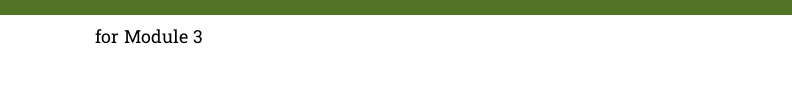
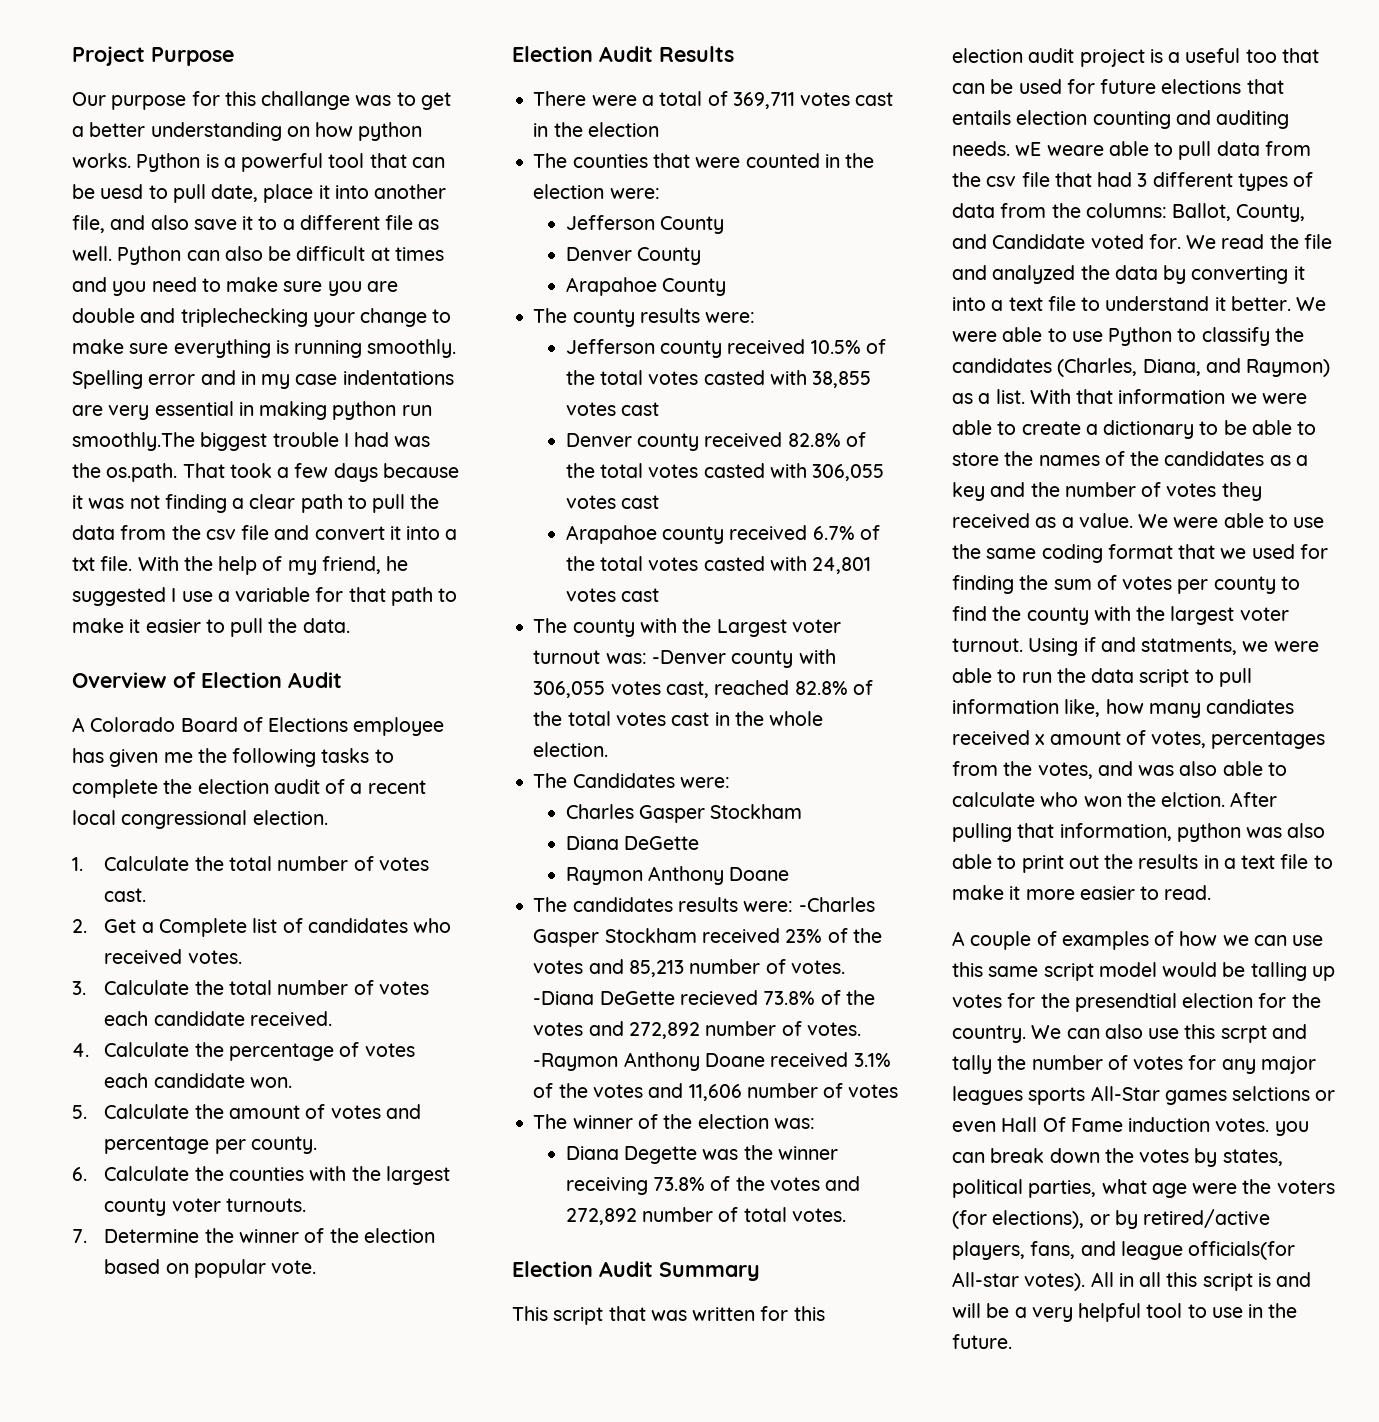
- for Module 3
+ Project Purpose
+ Our purpose for this challange was to get a better understanding on how python works. Python is a powerful tool that can be uesd to pull date, place it into another file, and also save it to a different file as well. Python can also be difficult at times and you need to make sure you are double and triplechecking your change to make sure everything is running smoothly. Spelling error and in my case indentations are very essential in making python run smoothly.The biggest trouble I had was the os.path. That took a few days because it was not finding a clear path to pull the data from the csv file and convert it into a txt file. With the help of my friend, he suggested I use a variable for that path to make it easier to pull the data.
+ Overview of Election Audit
+ A Colorado Board of Elections employee has given me the following tasks to complete the election audit of a recent local congressional election.
+ 1. Calculate the total number of votes cast.
+ 2. Get a Complete list of candidates who received votes.
+ 3. Calculate the total number of votes each candidate received.
+ 4. Calculate the percentage of votes each candidate won.
+ 5. Calculate the amount of votes and percentage per county.
+ 6. Calculate the counties with the largest county voter turnouts.
+ 7. Determine the winner of the election based on popular vote.
+ Election Audit Results
+ There were a total of 369,711 votes cast in the election
+ The counties that were counted in the election were:
+ Jefferson County
+ Denver County
+ Arapahoe County
+ The county results were:
+ Jefferson county received 10.5% of the total votes casted with 38,855 votes cast
+ Denver county received 82.8% of the total votes casted with 306,055 votes cast
+ Arapahoe county received 6.7% of the total votes casted with 24,801 votes cast
+ The county with the Largest voter turnout was: -Denver county with 306,055 votes cast, reached 82.8% of the total votes cast in the whole election.
+ The Candidates were:
+ Charles Gasper Stockham
+ Diana DeGette
+ Raymon Anthony Doane
+ The candidates results were: -Charles Gasper Stockham received 23% of the votes and 85,213 number of votes. -Diana DeGette recieved 73.8% of the votes and 272,892 number of votes. -Raymon Anthony Doane received 3.1% of the votes and 11,606 number of votes
+ The winner of the election was:
+ Diana Degette was the winner receiving 73.8% of the votes and 272,892 number of total votes.
+ Election Audit Summary
+ This script that was written for this election audit project is a useful too that can be used for future elections that entails election counting and auditing needs. wE weare able to pull data from the csv file that had 3 different types of data from the columns: Ballot, County, and Candidate voted for. We read the file and analyzed the data by converting it into a text file to understand it better. We were able to use Python to classify the candidates (Charles, Diana, and Raymon) as a list. With that information we were able to create a dictionary to be able to store the names of the candidates as a key and the number of votes they received as a value. We were able to use the same coding format that we used for finding the sum of votes per county to find the county with the largest voter turnout. Using if and statments, we were able to run the data script to pull information like, how many candiates received x amount of votes, percentages from the votes, and was also able to calculate who won the elction. After pulling that information, python was also able to print out the results in a text file to make it more easier to read.
+ A couple of examples of how we can use this same script model would be talling up votes for the presendtial election for the country. We can also use this scrpt and tally the number of votes for any major leagues sports All-Star games selctions or even Hall Of Fame induction votes. you can break down the votes by states, political parties, what age were the voters (for elections), or by retired/active players, fans, and league officials(for All-star votes). All in all this script is and will be a very helpful tool to use in the future.

